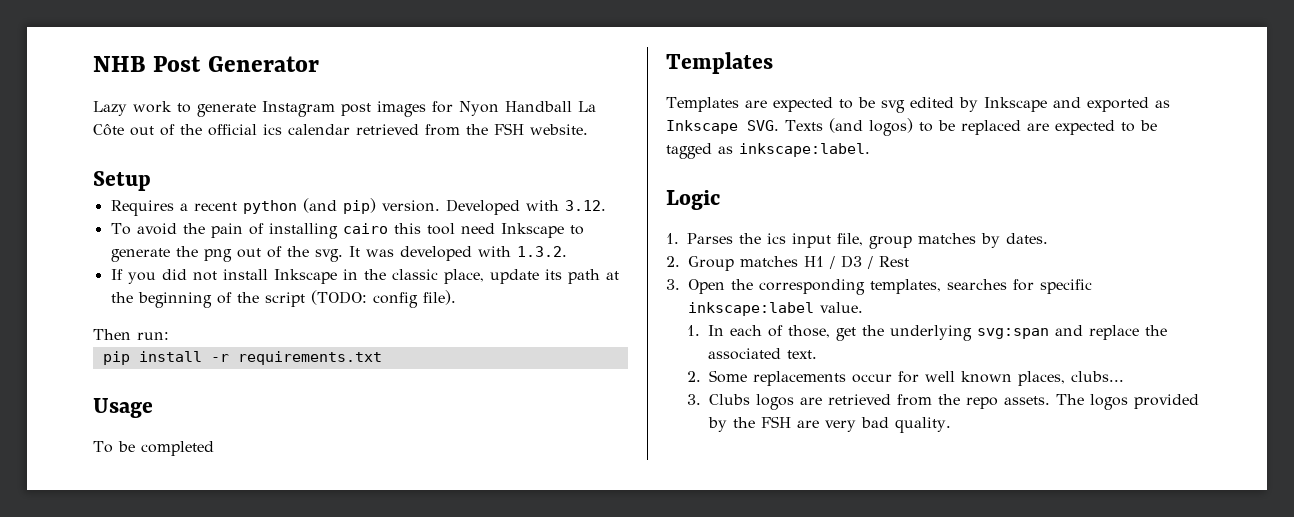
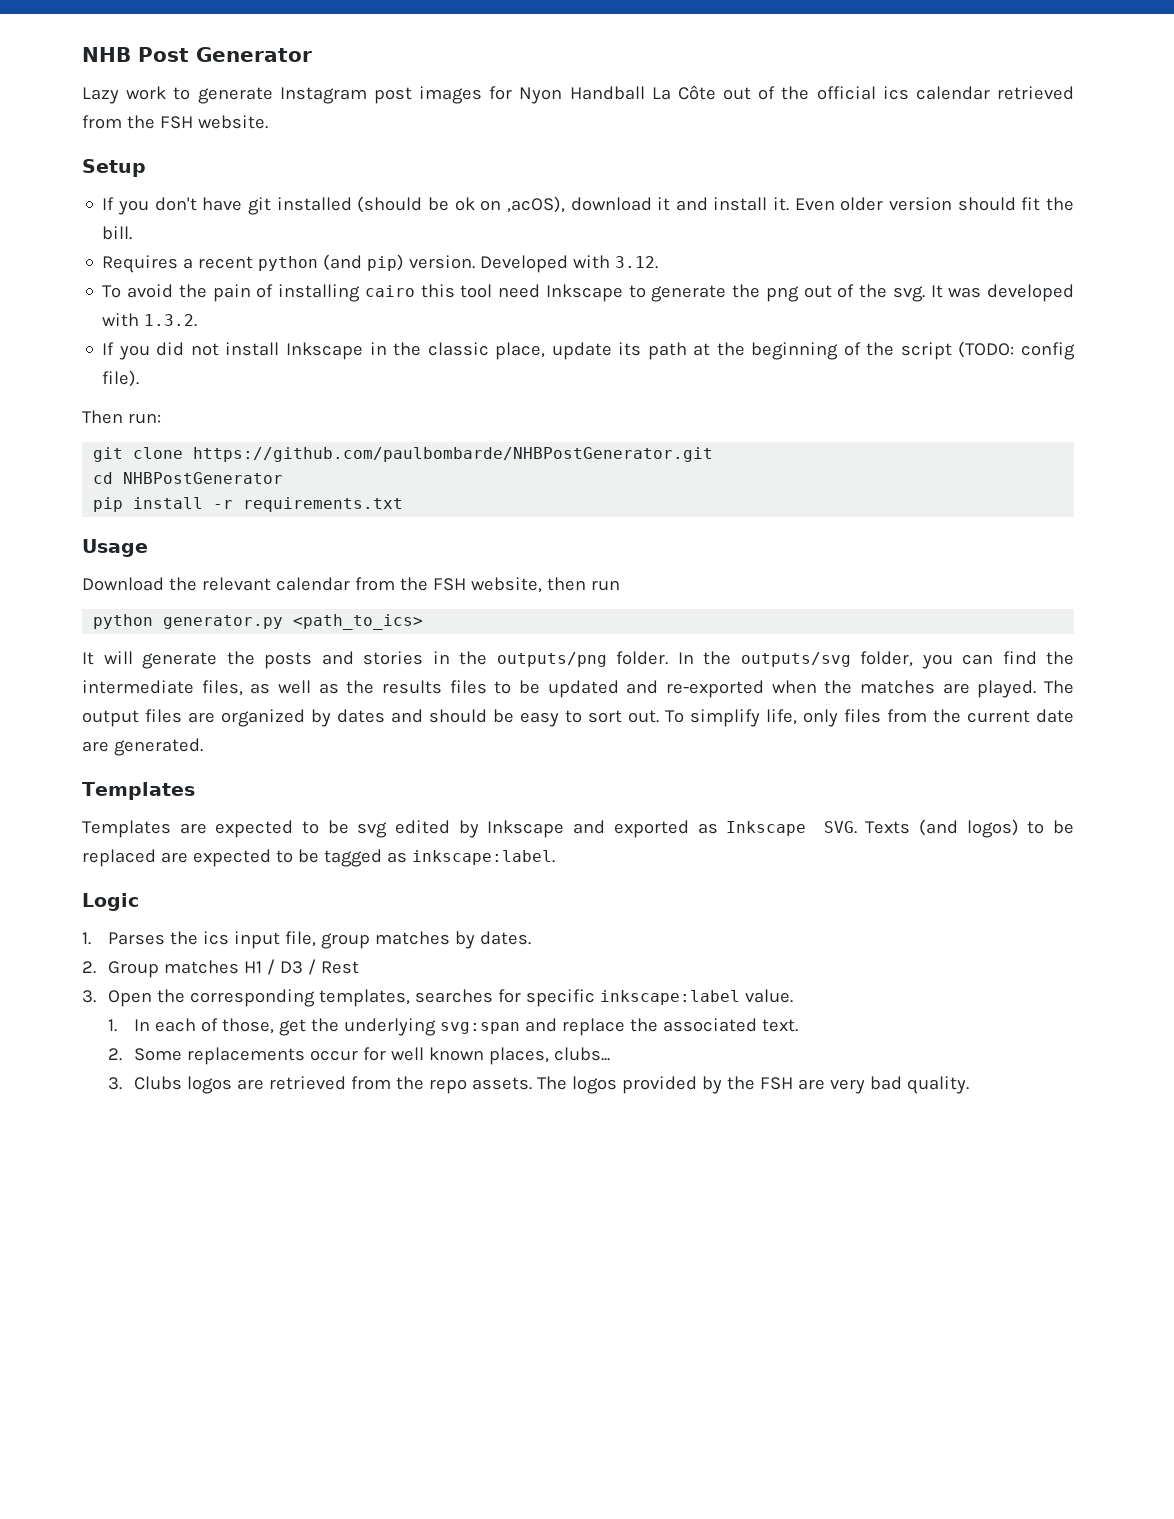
+ If you don't have git installed (should be ok on ,acOS), download it and install it. Even older version should fit the bill.
+ git clone https://github.com/paulbombarde/NHBPostGenerator.git
+ cd NHBPostGenerator
- To be completed
+ Download the relevant calendar from the FSH website, then run
+ python generator.py <path_to_ics>
+ It will generate the posts and stories in the outputs/png folder. In the outputs/svg folder, you can find the intermediate files, as well as the results files to be updated and re-exported when the matches are played. The output files are organized by dates and should be easy to sort out. To simplify life, only files from the current date are generated.

